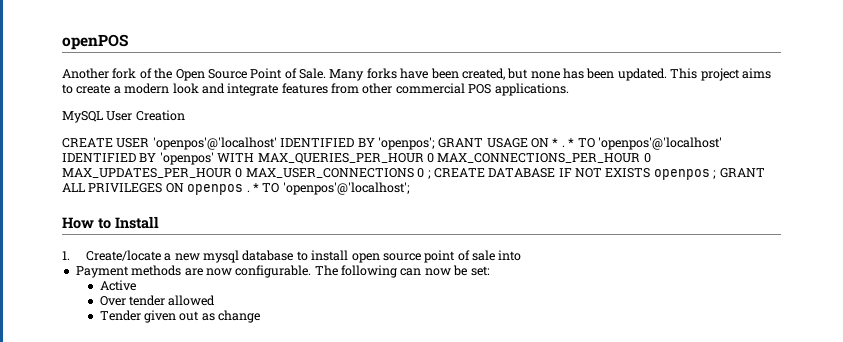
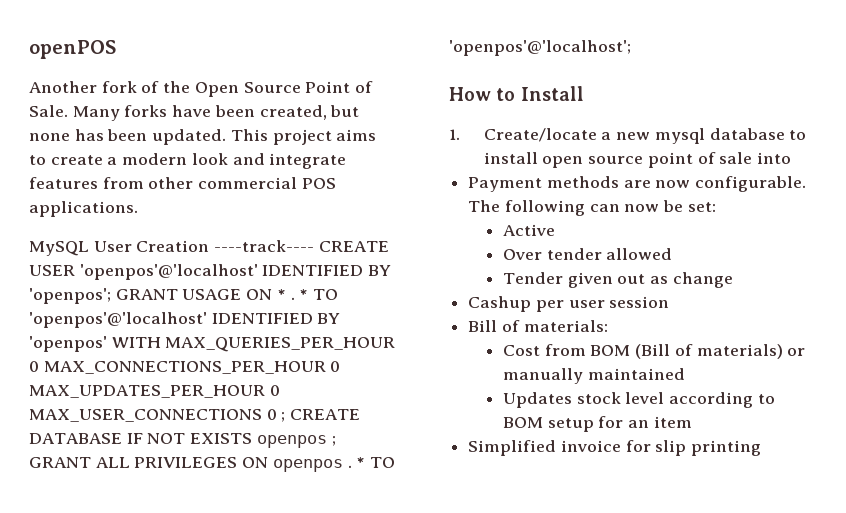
- MySQL User Creation
- CREATE USER 'openpos'@'localhost' IDENTIFIED BY 'openpos'; GRANT USAGE ON * .
+ MySQL User Creation ----track---- CREATE USER 'openpos'@'localhost' IDENTIFIED BY 'openpos'; GRANT USAGE ON * .
+ Cashup per user session
+ Bill of materials:
+ Cost from BOM (Bill of materials) or manually maintained
+ Updates stock level according to BOM setup for an item
+ Simplified invoice for slip printing

